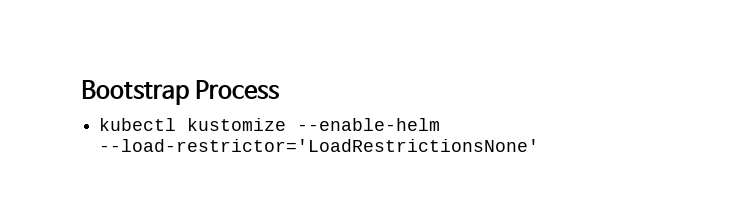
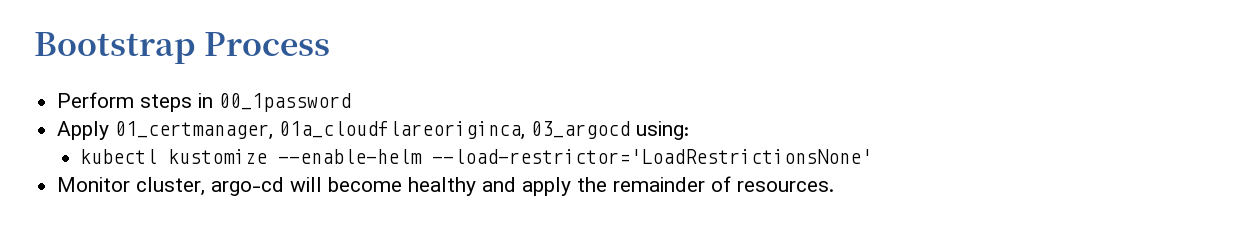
+ Perform steps in 00_1password
+ Apply 01_certmanager, 01a_cloudflareoriginca, 03_argocd using:
  kubectl kustomize --enable-helm --load-restrictor='LoadRestrictionsNone'
+ Monitor cluster, argo-cd will become healthy and apply the remainder of resources.

